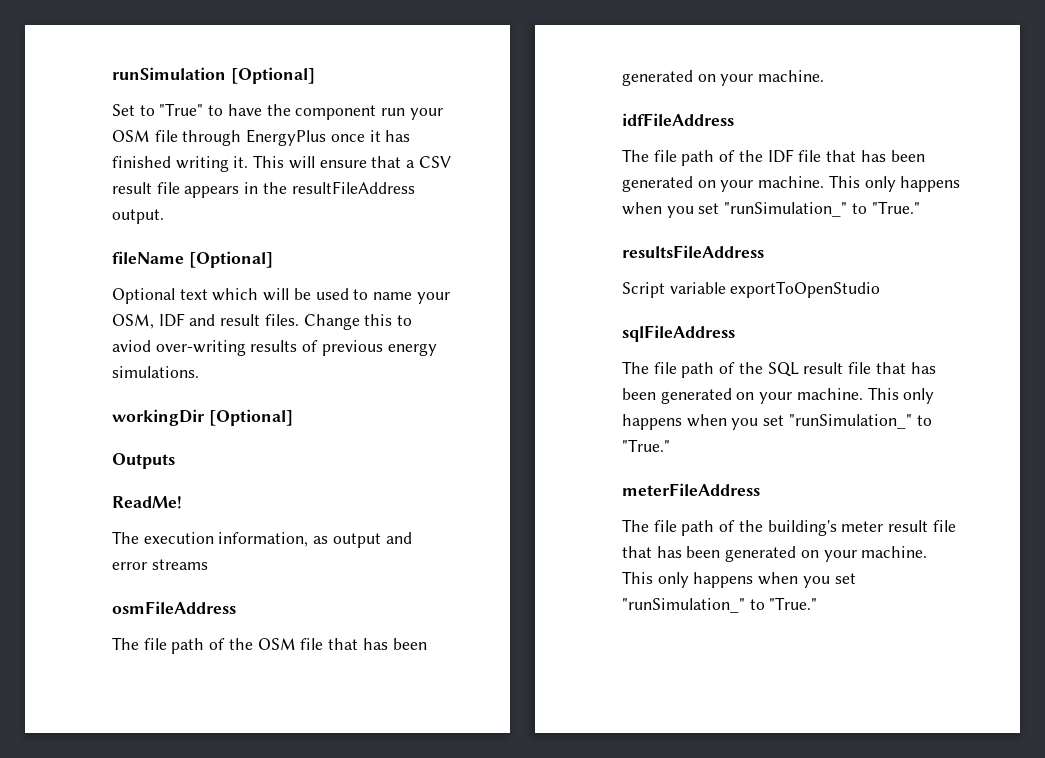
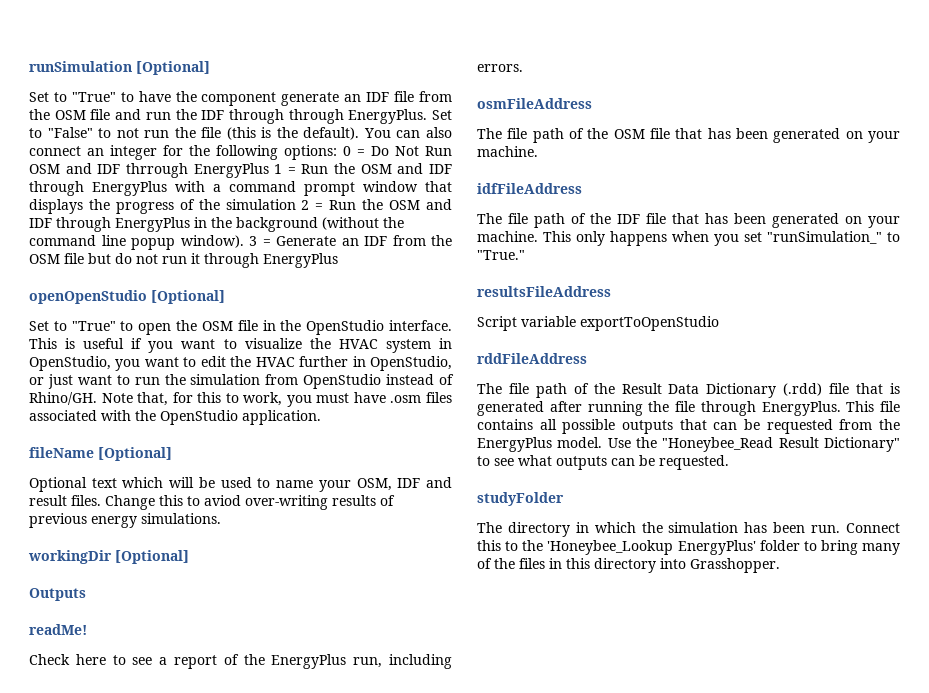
- Set to "True" to have the component run your OSM file through EnergyPlus once it has finished writing it. This will ensure that a CSV result file appears in the resultFileAddress output.
+ Set to "True" to have the component generate an IDF file from the OSM file and run the IDF through through EnergyPlus. Set to "False" to not run the file (this is the default). You can also connect an integer for the following options: 0 = Do Not Run OSM and IDF thrrough EnergyPlus 1 = Run the OSM and IDF through EnergyPlus with a command prompt window that displays the progress of the simulation 2 = Run the OSM and IDF through EnergyPlus in the background (without the command line popup window). 3 = Generate an IDF from the OSM file but do not run it through EnergyPlus
+ openOpenStudio [Optional]
+ Set to "True" to open the OSM file in the OpenStudio interface. This is useful if you want to visualize the HVAC system in OpenStudio, you want to edit the HVAC further in OpenStudio, or just want to run the simulation from OpenStudio instead of Rhino/GH. Note that, for this to work, you must have .osm files associated with the OpenStudio application.
- ReadMe!
- The execution information, as output and error streams
+ readMe!
+ Check here to see a report of the EnergyPlus run, including errors.
- sqlFileAddress
- The file path of the SQL result file that has been generated on your machine. This only happens when you set "runSimulation_" to "True."
- meterFileAddress
- The file path of the building's meter result file that has been generated on your machine. This only happens when you set "runSimulation_" to "True."
+ rddFileAddress
+ The file path of the Result Data Dictionary (.rdd) file that is generated after running the file through EnergyPlus. This file contains all possible outputs that can be requested from the EnergyPlus model. Use the "Honeybee_Read Result Dictionary" to see what outputs can be requested.
+ studyFolder
+ The directory in which the simulation has been run. Connect this to the 'Honeybee_Lookup EnergyPlus' folder to bring many of the files in this directory into Grasshopper.

